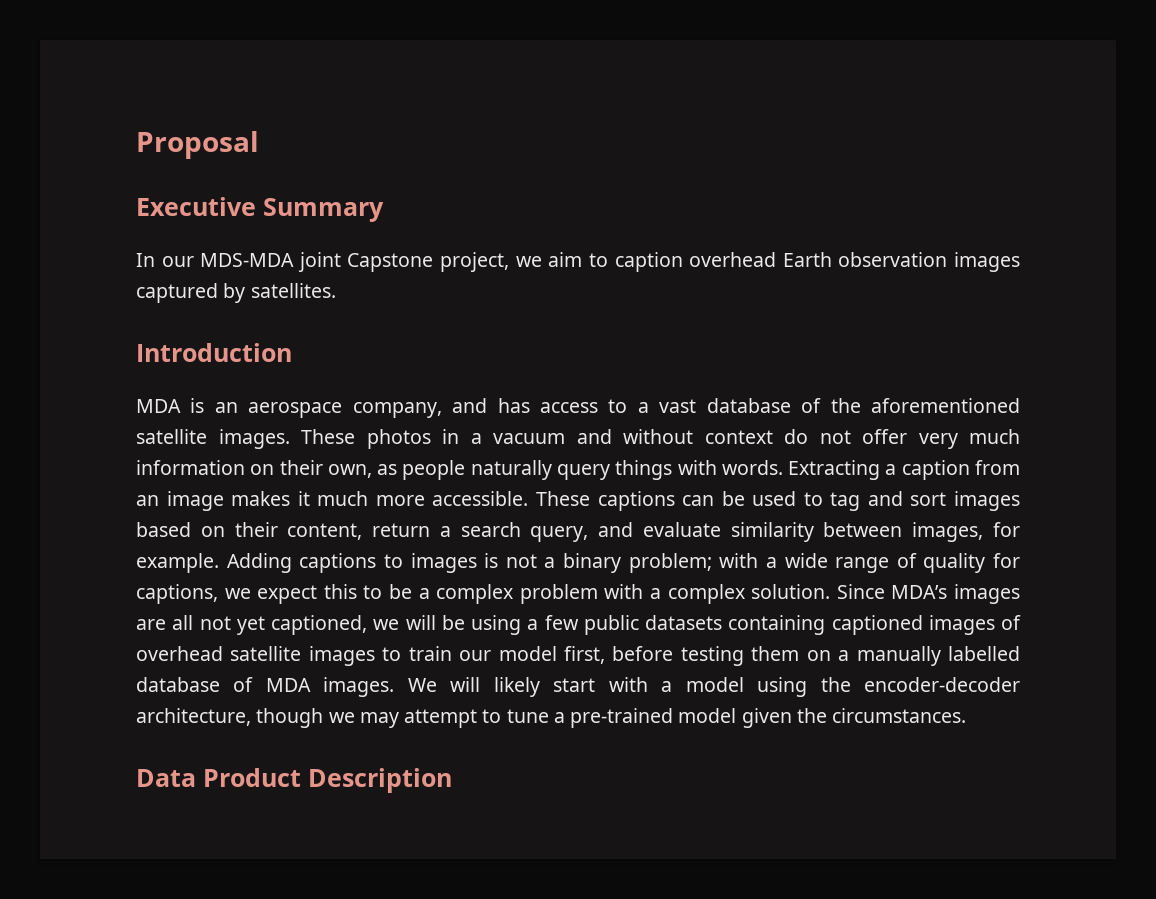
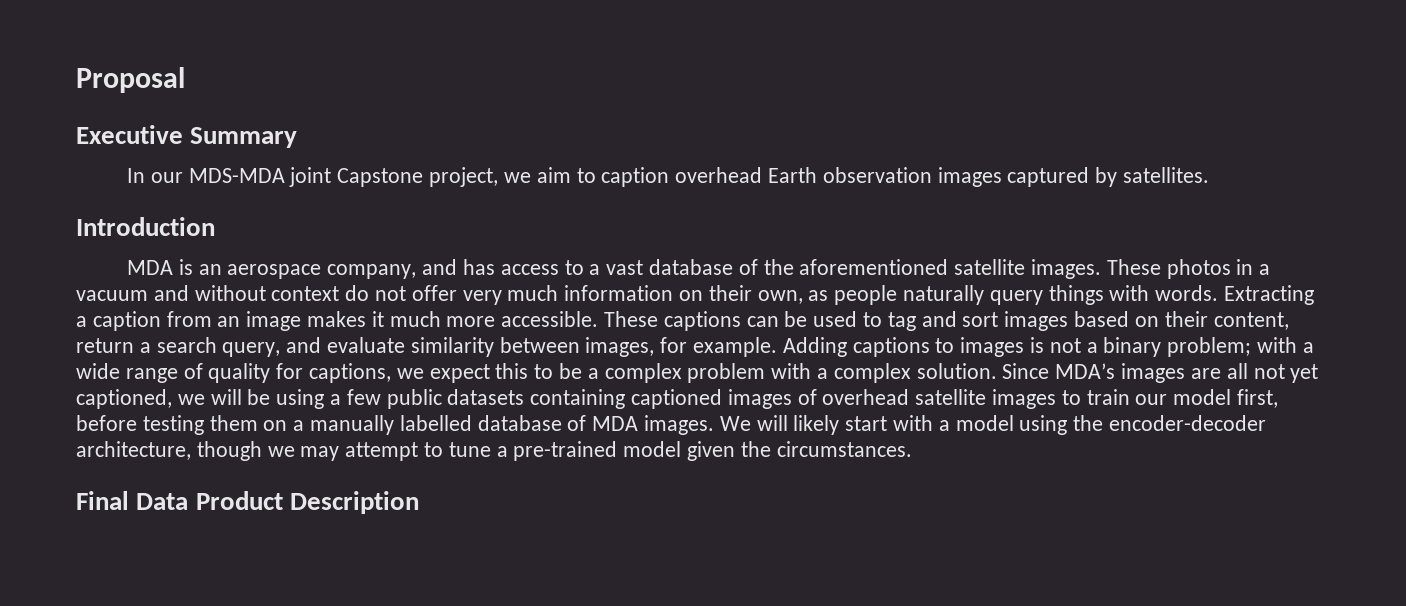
- Data Product Description
+ Final Data Product Description

